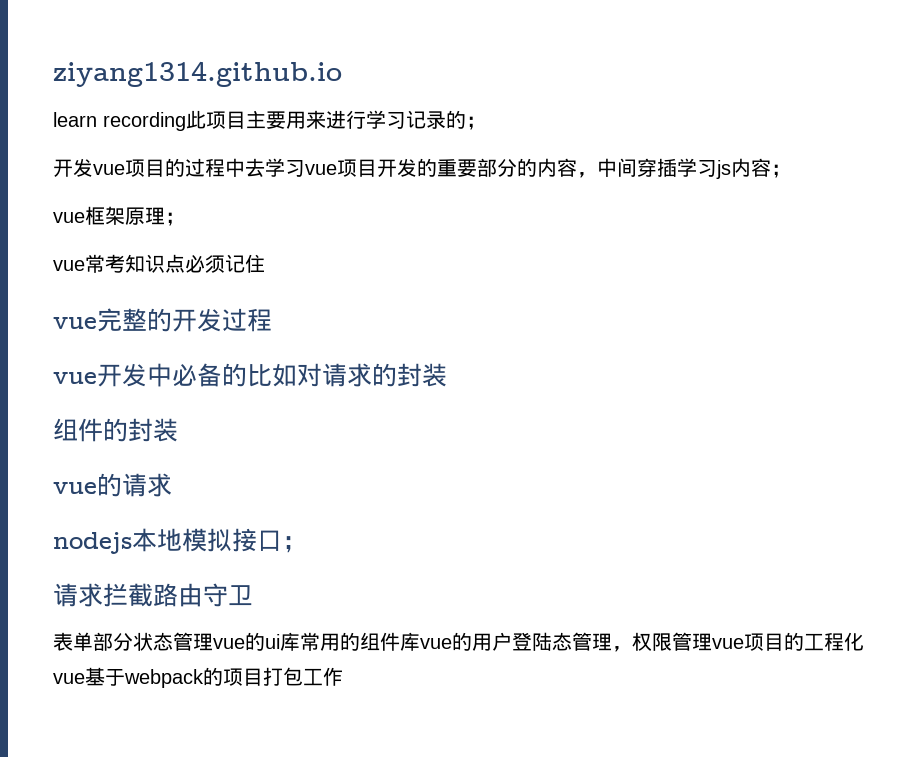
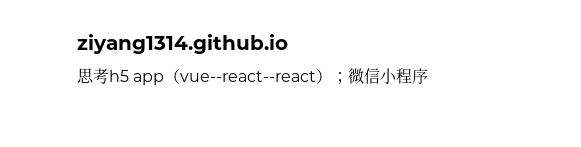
- learn recording此项目主要用来进行学习记录的；
- 开发vue项目的过程中去学习vue项目开发的重要部分的内容，中间穿插学习js内容；
- vue框架原理；
- vue常考知识点必须记住
- vue完整的开发过程
- vue开发中必备的比如对请求的封装
- 组件的封装
- vue的请求
- nodejs本地模拟接口；
- 请求拦截路由守卫
- 表单部分状态管理vue的ui库常用的组件库vue的用户登陆态管理，权限管理vue项目的工程化vue基于webpack的项目打包工作
+ 思考h5 app（vue--react--react）；微信小程序

